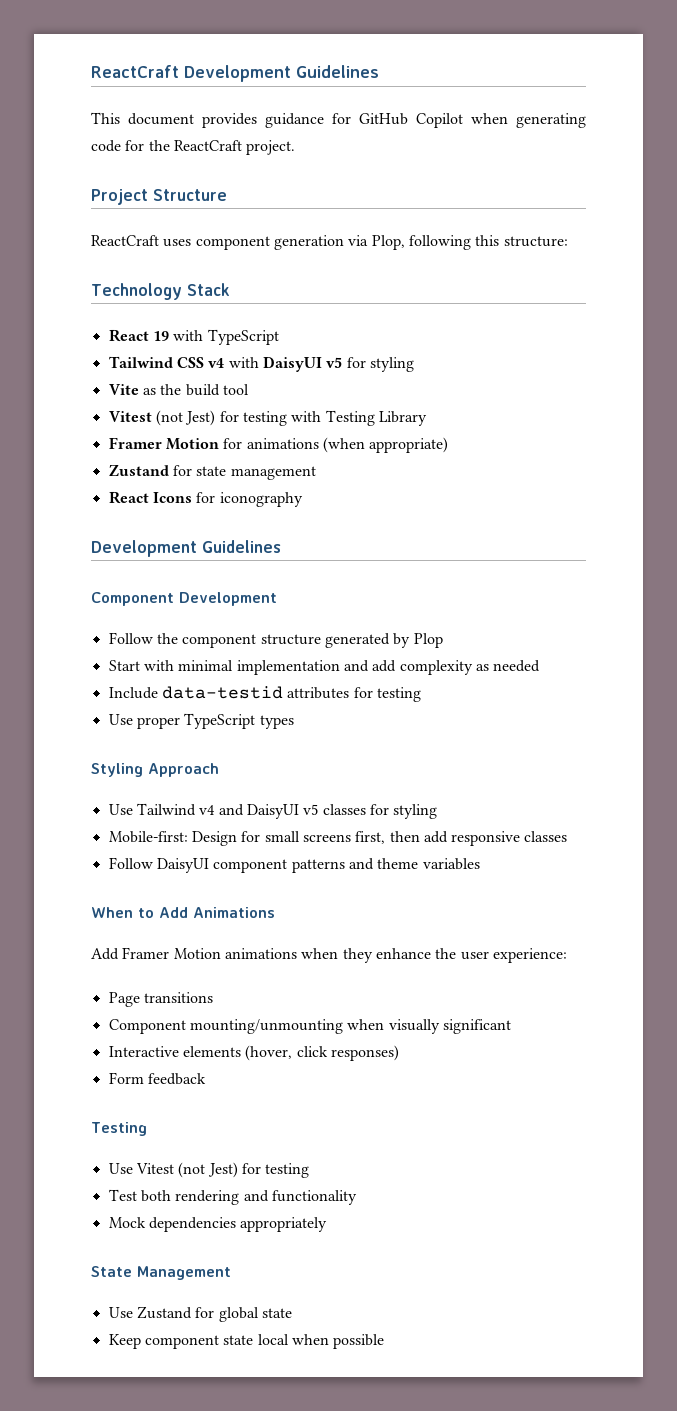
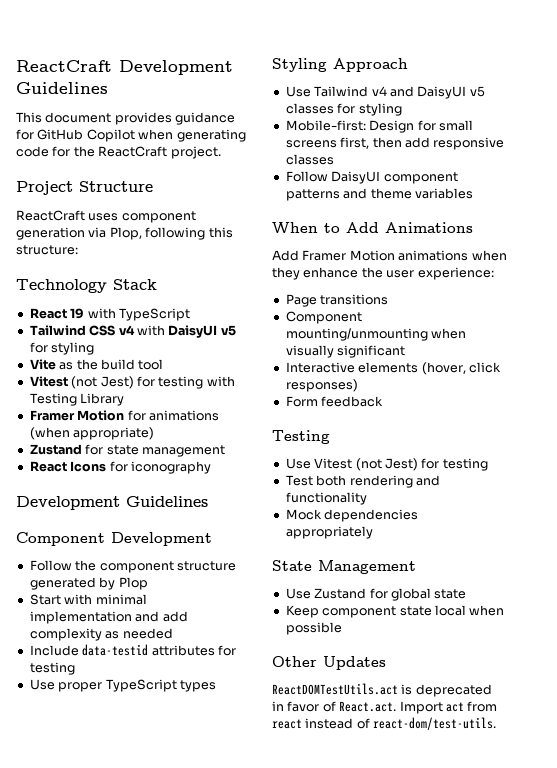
+ Other Updates
+ ReactDOMTestUtils.act is deprecated in favor of React.act. Import act from react instead of react-dom/test-utils.

